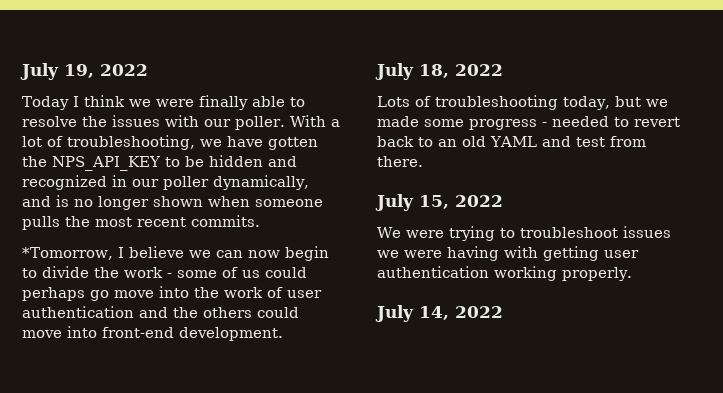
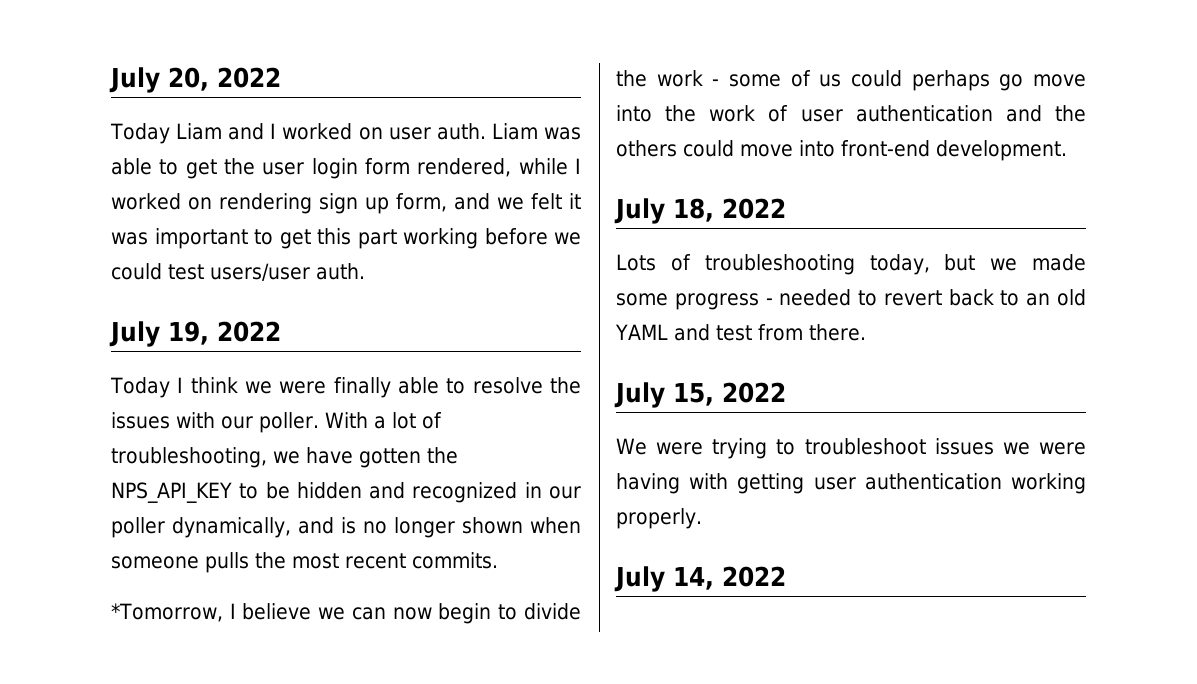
+ July 20, 2022
+ Today Liam and I worked on user auth. Liam was able to get the user login form rendered, while I worked on rendering sign up form, and we felt it was important to get this part working before we could test users/user auth.

